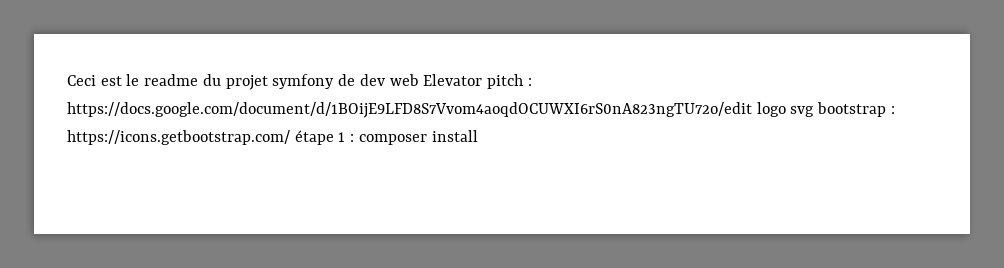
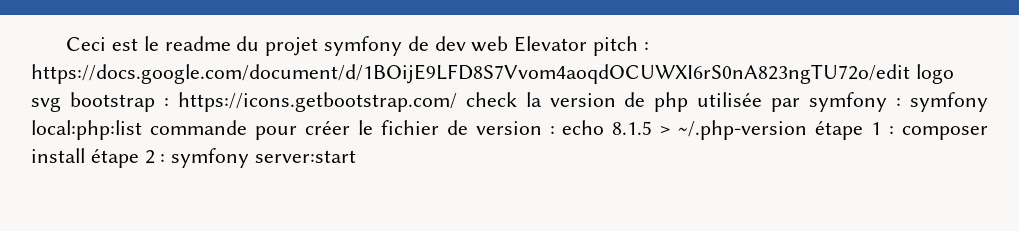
- Ceci est le readme du projet symfony de dev web Elevator pitch : https://docs.google.com/document/d/1BOijE9LFD8S7Vvom4aoqdOCUWXI6rS0nA823ngTU72o/edit logo svg bootstrap : https://icons.getbootstrap.com/ étape 1 : composer install
+ Ceci est le readme du projet symfony de dev web Elevator pitch : https://docs.google.com/document/d/1BOijE9LFD8S7Vvom4aoqdOCUWXI6rS0nA823ngTU72o/edit logo svg bootstrap : https://icons.getbootstrap.com/ check la version de php utilisée par symfony : symfony local:php:list commande pour créer le fichier de version : echo 8.1.5 > ~/.php-version étape 1 : composer install étape 2 : symfony server:start

